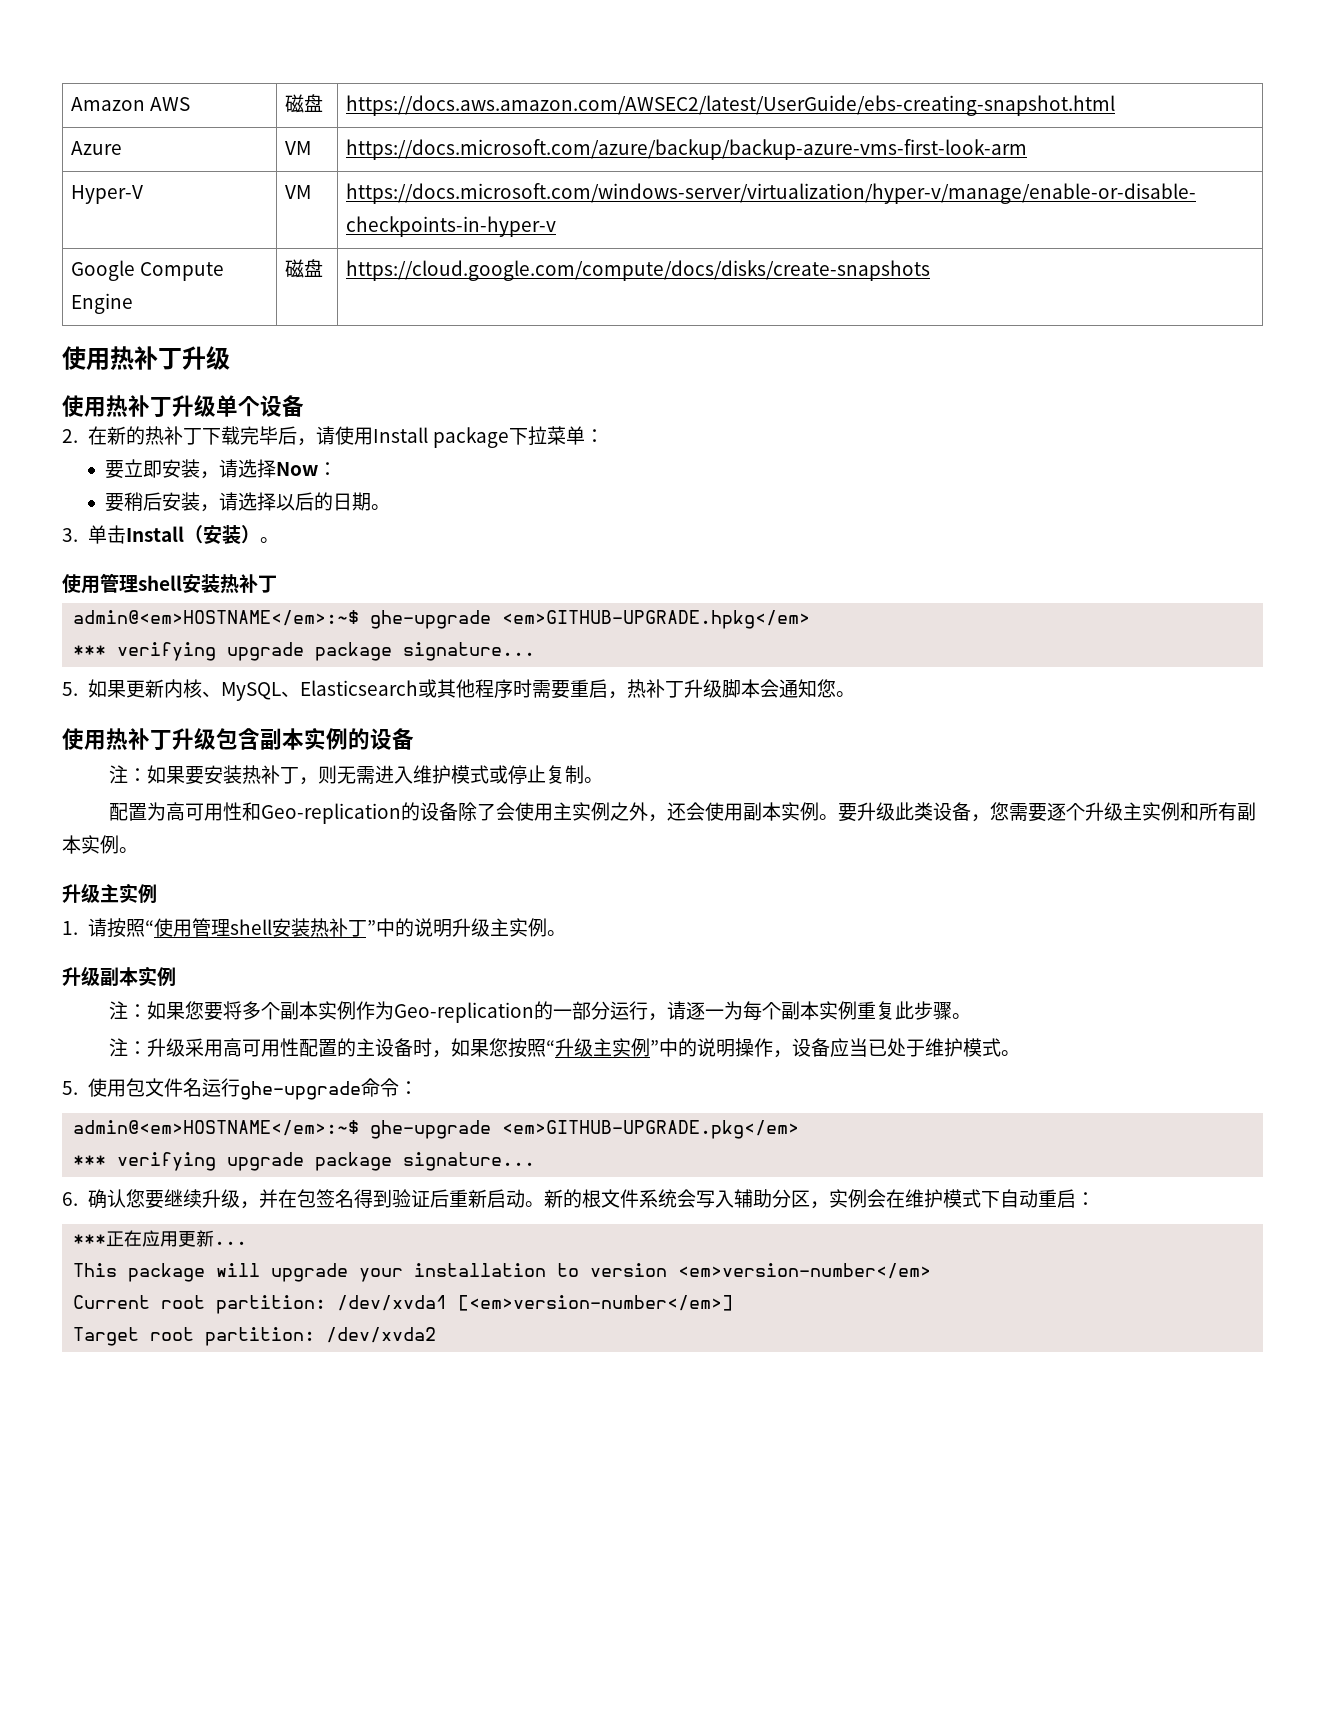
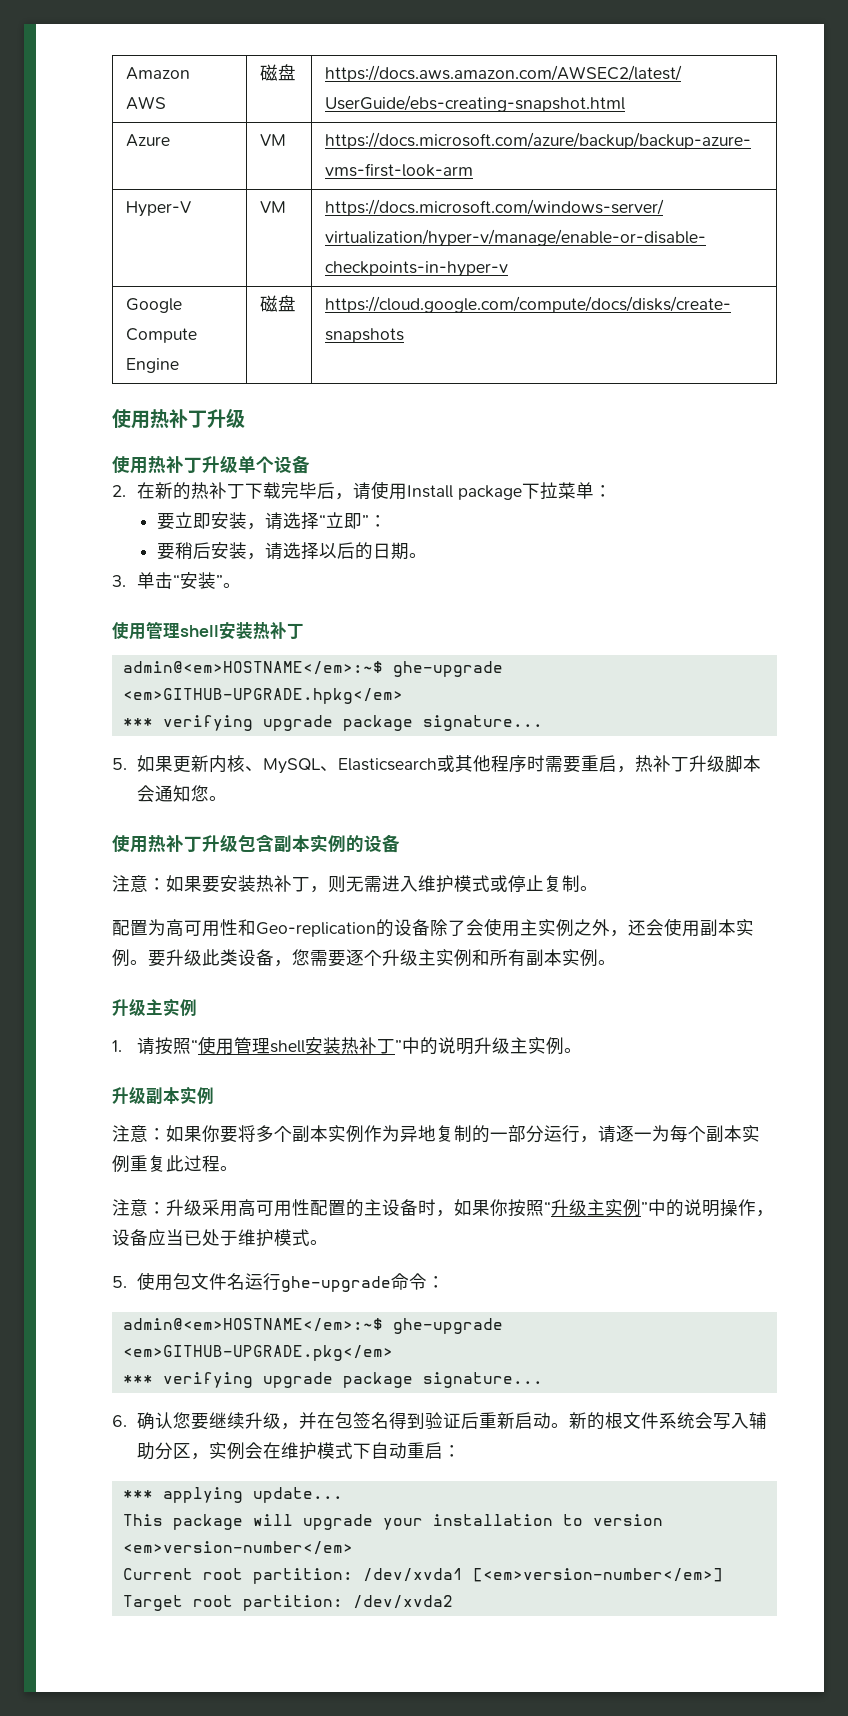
- 要立即安装，请选择Now：
+ 要立即安装，请选择“立即”：
- 3.单击Install（安装）。
+ 3.单击“安装”。
- 注：如果要安装热补丁，则无需进入维护模式或停止复制。
+ 注意：如果要安装热补丁，则无需进入维护模式或停止复制。
- 注：如果您要将多个副本实例作为Geo-replication的一部分运行，请逐一为每个副本实例重复此步骤。
+ 注意：如果你要将多个副本实例作为异地复制的一部分运行，请逐一为每个副本实例重复此过程。
- 注：升级采用高可用性配置的主设备时，如果您按照“升级主实例”中的说明操作，设备应当已处于维护模式。
+ 注意：升级采用高可用性配置的主设备时，如果你按照“升级主实例”中的说明操作，设备应当已处于维护模式。
- ***正在应用更新...
+ *** applying update...

